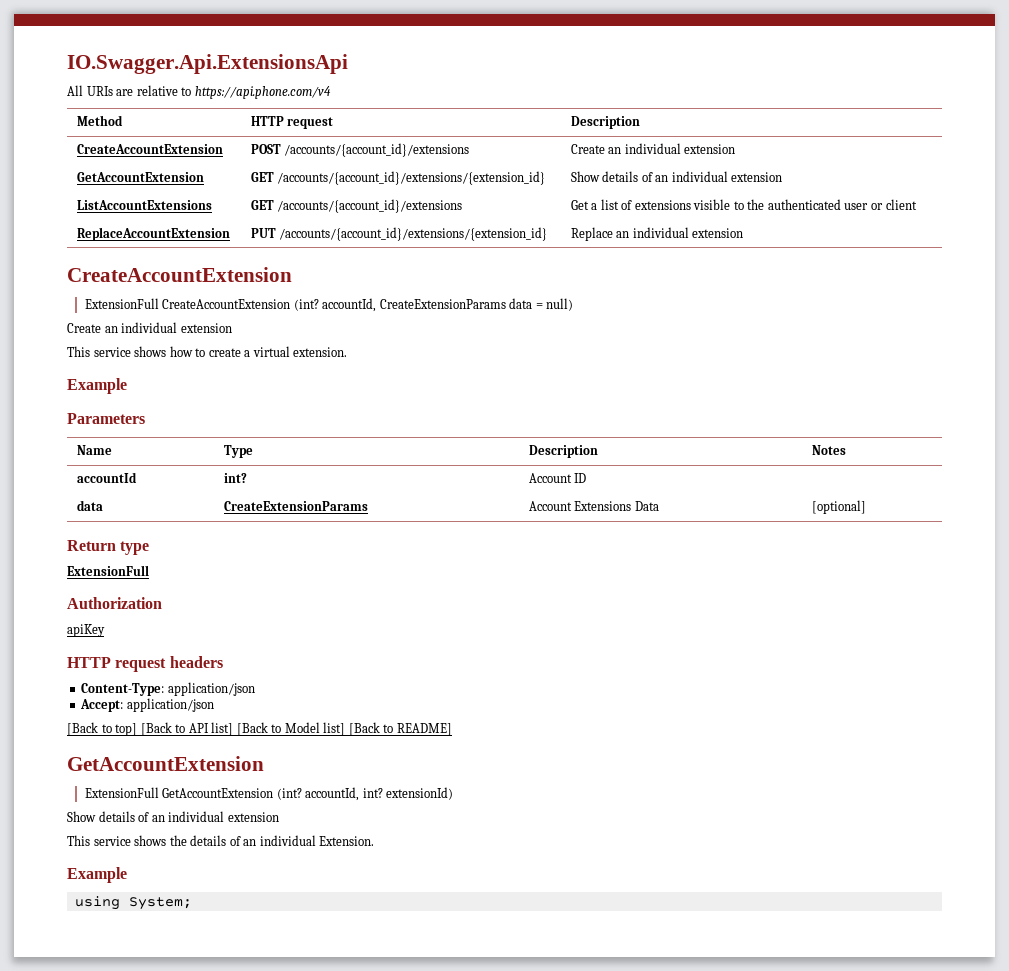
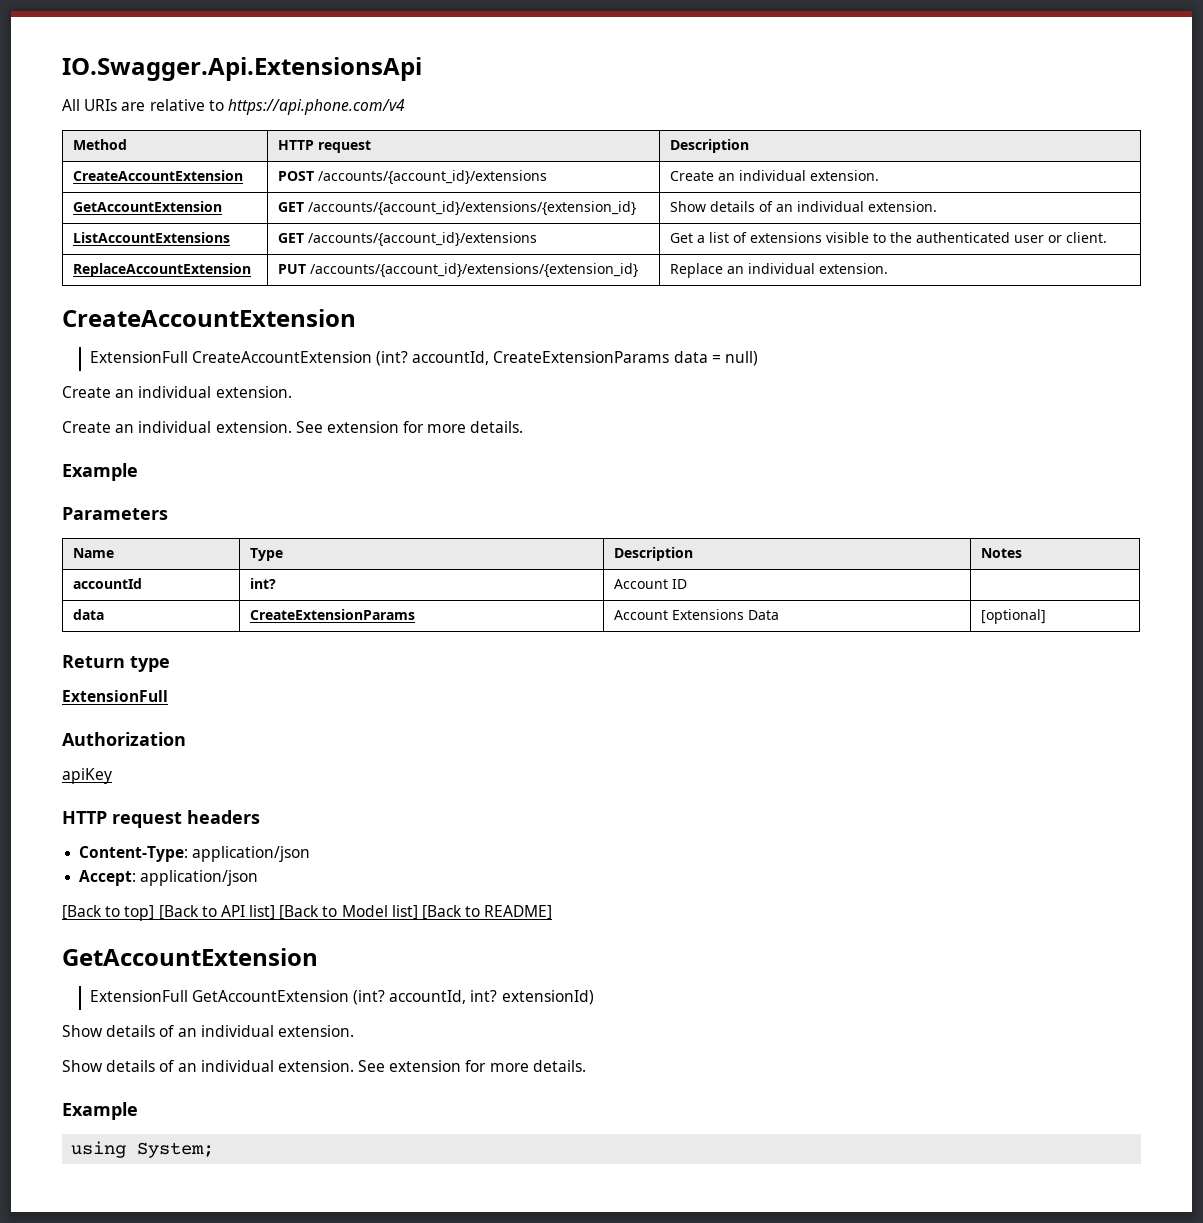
- CreateAccountExtension | POST /accounts/{account_id}/extensions | Create an individual extension
+ CreateAccountExtension | POST /accounts/{account_id}/extensions | Create an individual extension.
- GetAccountExtension | GET /accounts/{account_id}/extensions/{extension_id} | Show details of an individual extension
+ GetAccountExtension | GET /accounts/{account_id}/extensions/{extension_id} | Show details of an individual extension.
- ListAccountExtensions | GET /accounts/{account_id}/extensions | Get a list of extensions visible to the authenticated user or client
+ ListAccountExtensions | GET /accounts/{account_id}/extensions | Get a list of extensions visible to the authenticated user or client.
- ReplaceAccountExtension | PUT /accounts/{account_id}/extensions/{extension_id} | Replace an individual extension
+ ReplaceAccountExtension | PUT /accounts/{account_id}/extensions/{extension_id} | Replace an individual extension.
  ExtensionFull CreateAccountExtension (int? accountId, CreateExtensionParams data = null)
- Create an individual extension
- This service shows how to create a virtual extension.
+ Create an individual extension.
+ Create an individual extension. See extension for more details.
  ExtensionFull GetAccountExtension (int? accountId, int? extensionId)
- Show details of an individual extension
- This service shows the details of an individual Extension.
+ Show details of an individual extension.
+ Show details of an individual extension. See extension for more details.

